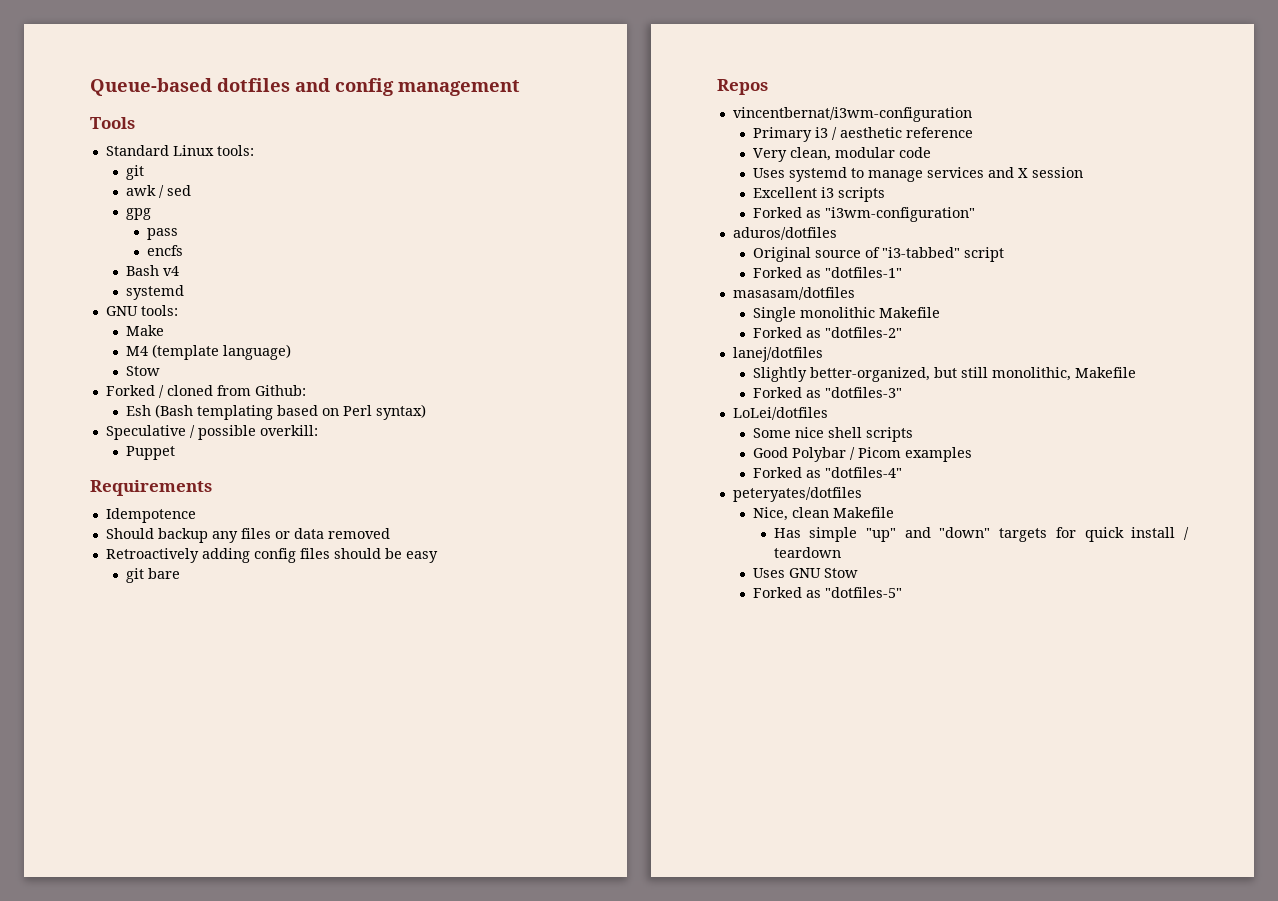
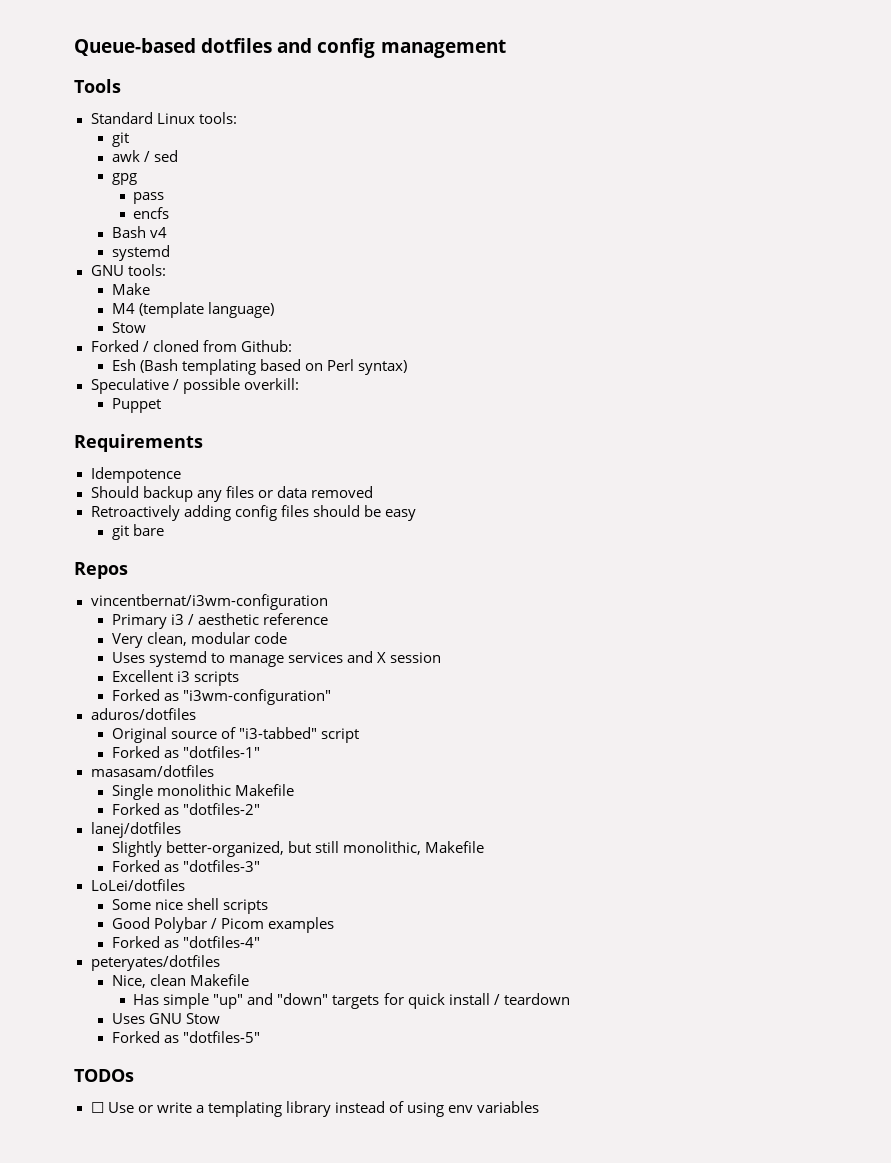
+ TODOs
+ ☐ Use or write a templating library instead of using env variables

